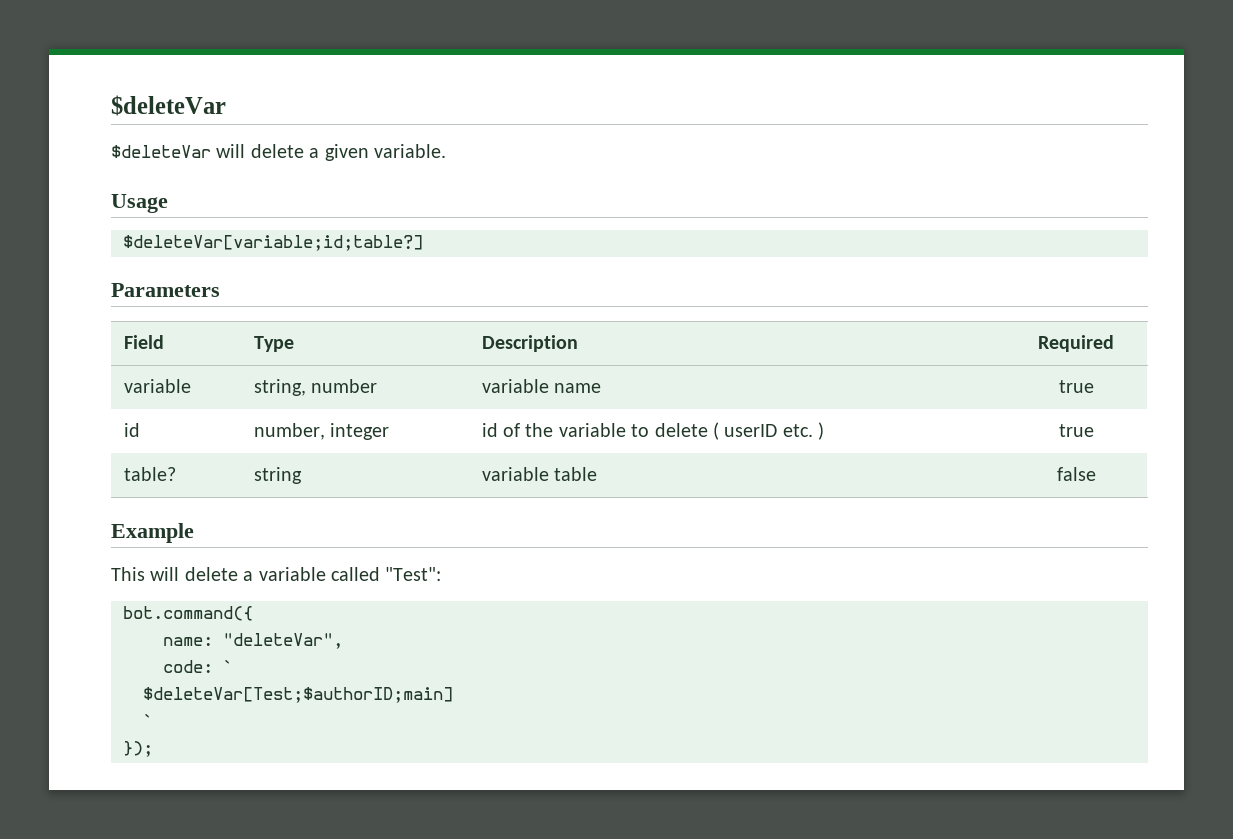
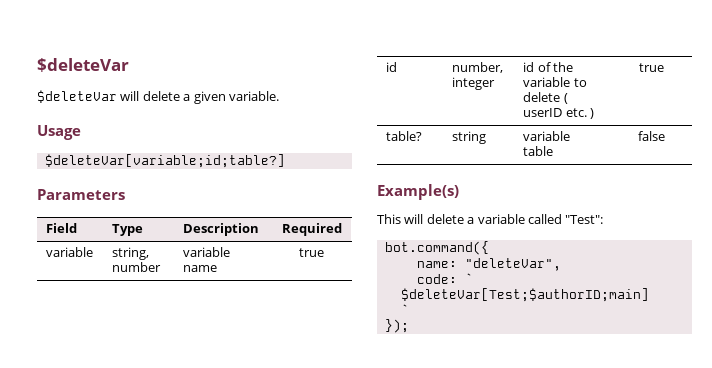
- Example
+ Example(s)

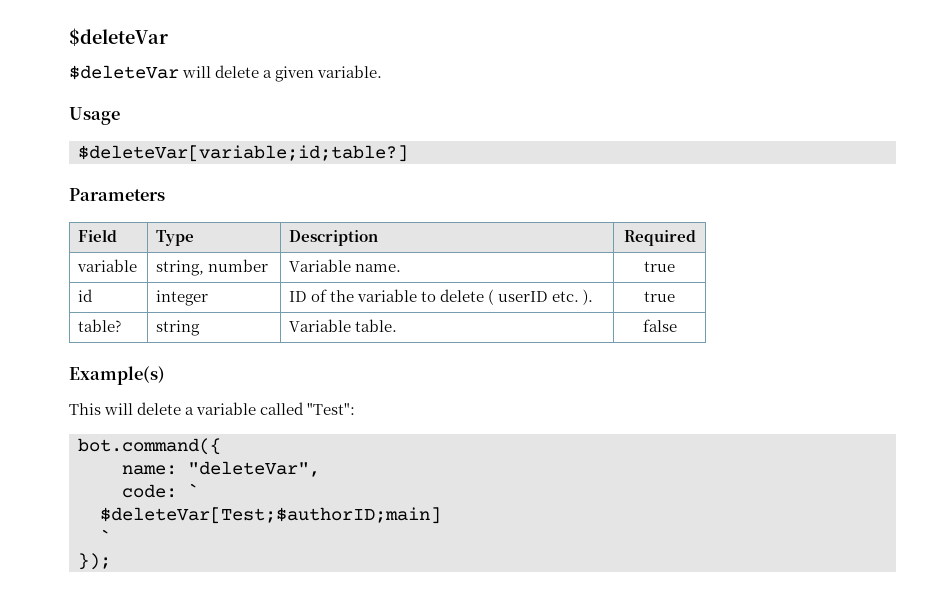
- variable | string, number | variable name | true
+ variable | string, number | Variable name. | true
- id | number, integer | id of the variable to delete ( userID etc. ) | true
+ id | integer | ID of the variable to delete ( userID etc. ). | true
- table? | string | variable table | false
+ table? | string | Variable table. | false

